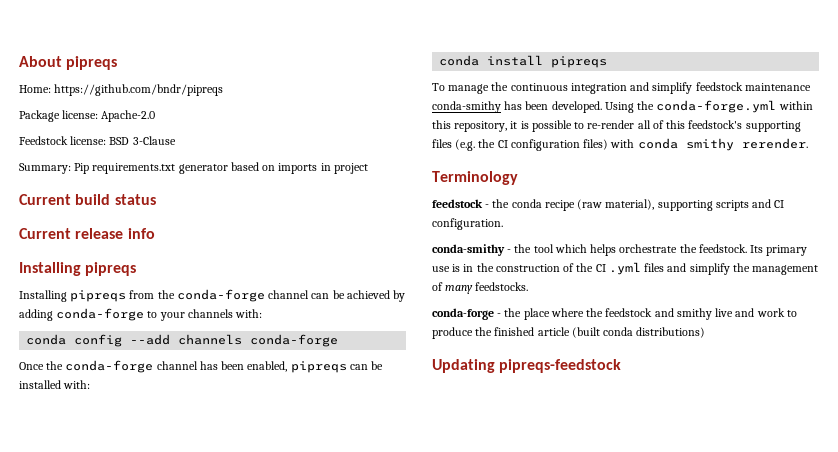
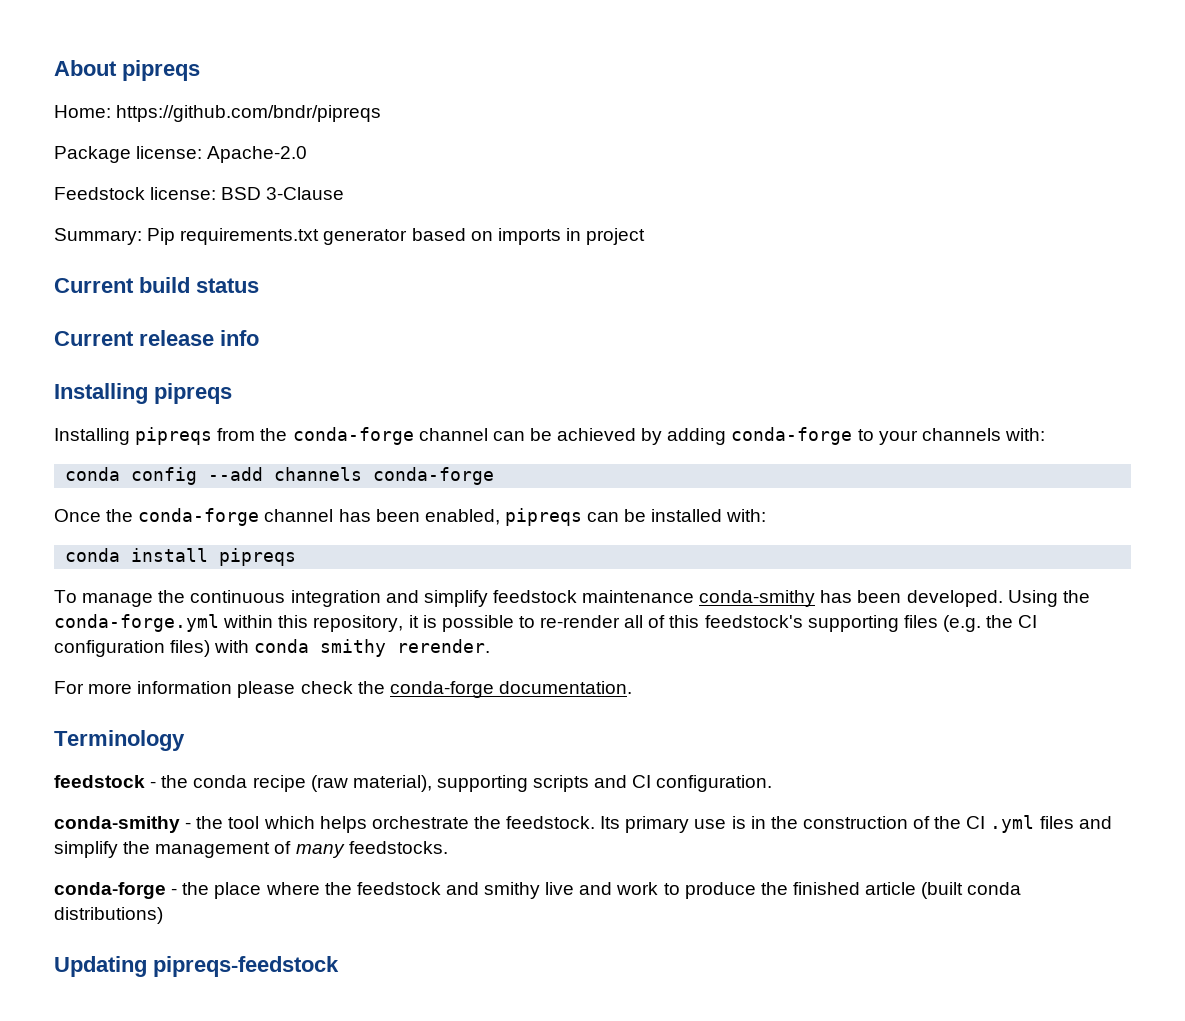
+ For more information please check the conda-forge documentation.

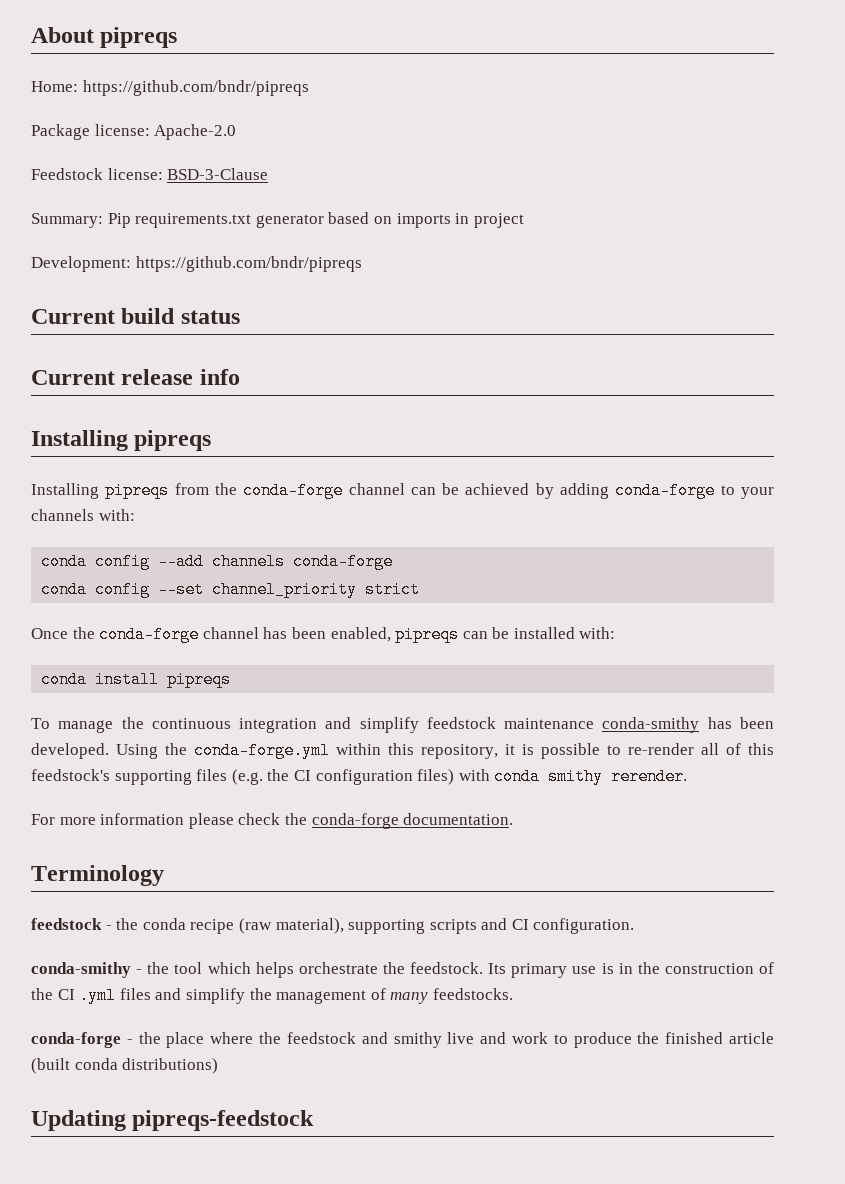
- Feedstock license: BSD 3-Clause
+ Feedstock license: BSD-3-Clause
+ Development: https://github.com/bndr/pipreqs
+ conda config --set channel_priority strict

